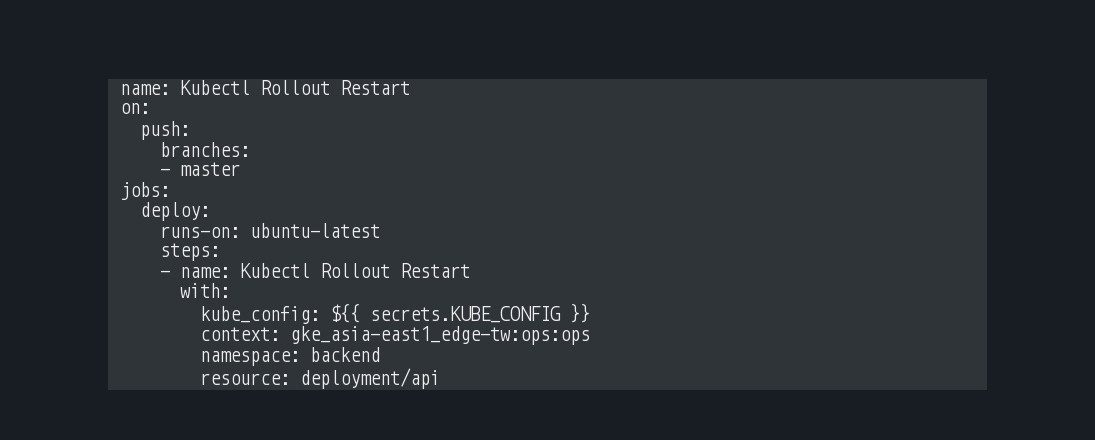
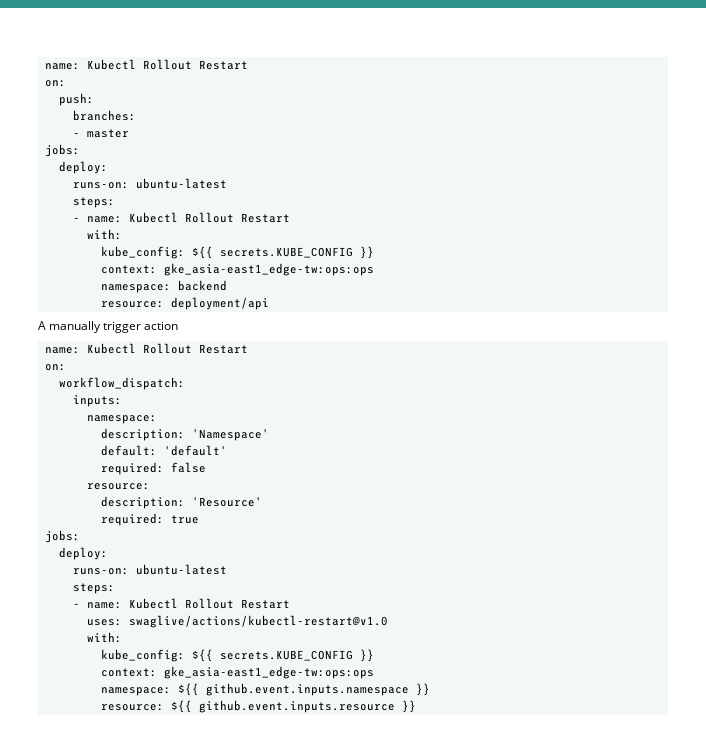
+ A manually trigger action
+ name: Kubectl Rollout Restart
+ on:
+ workflow_dispatch:
+ inputs:
+ namespace:
+ description: 'Namespace'
+ default: 'default'
+ required: false
+ resource:
+ description: 'Resource'
+ required: true
+ jobs:
+ deploy:
+ runs-on: ubuntu-latest
+ steps:
+ - name: Kubectl Rollout Restart
+ uses: swaglive/actions/kubectl-restart@v1.0
+ with:
+ kube_config: ${{ secrets.KUBE_CONFIG }}
+ context: gke_asia-east1_edge-tw:ops:ops
+ namespace: ${{ github.event.inputs.namespace }}
+ resource: ${{ github.event.inputs.resource }}

